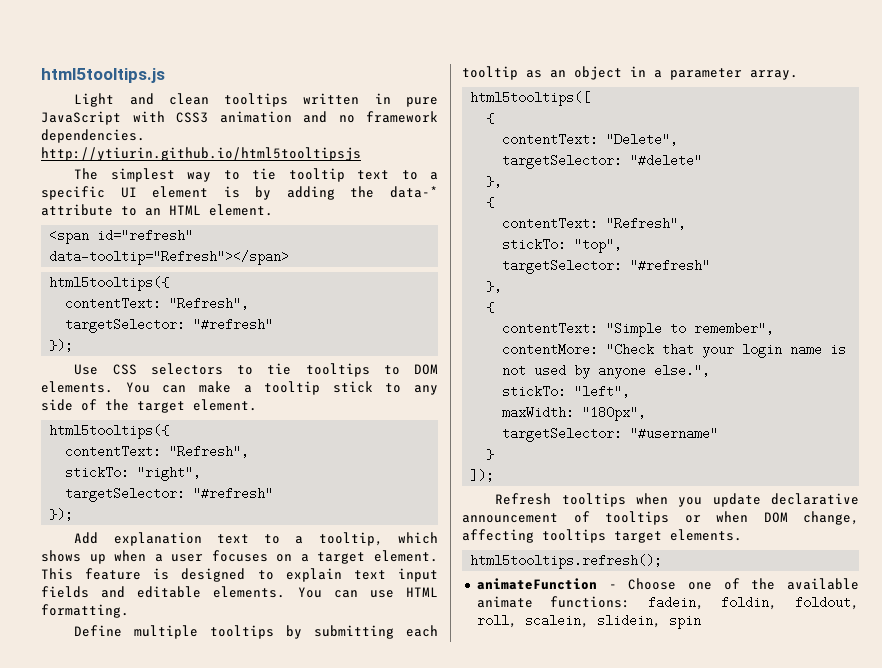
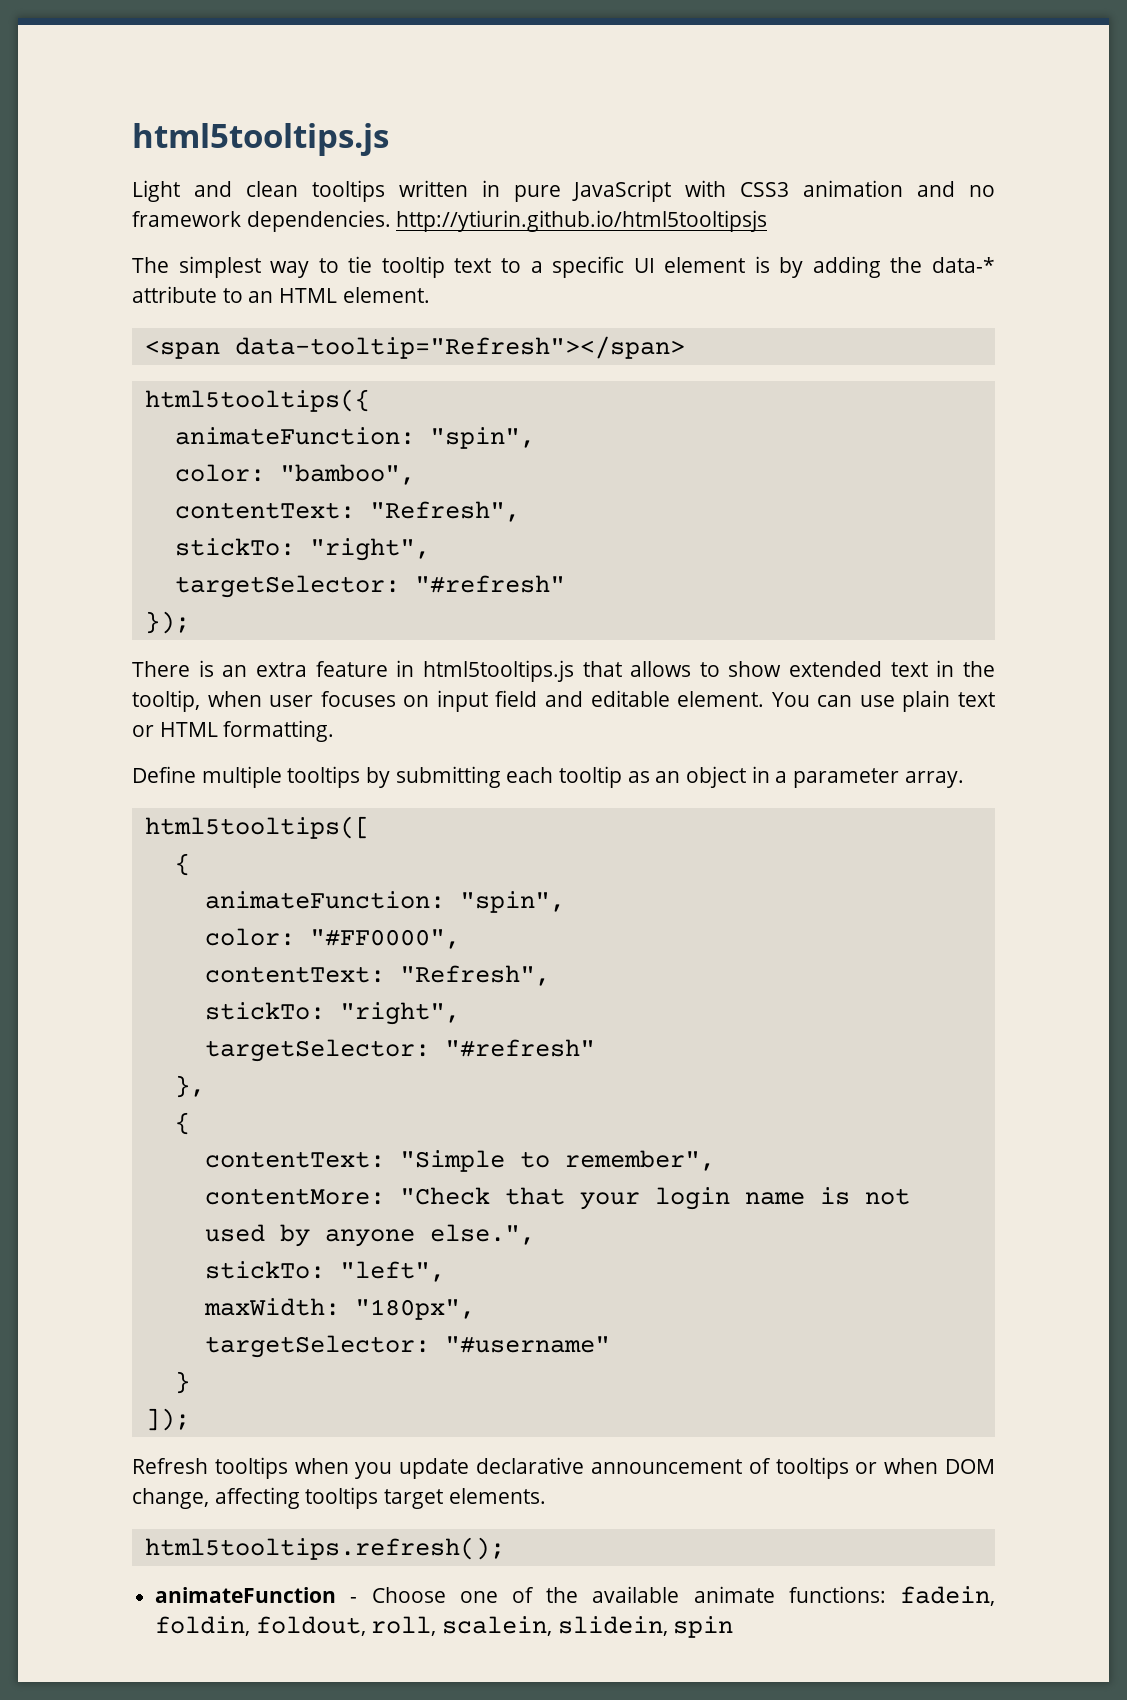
- <span id="refresh" data-tooltip="Refresh"></span>
+ <span data-tooltip="Refresh"></span>
  html5tooltips({
- contentText: "Refresh",
- targetSelector: "#refresh"
- });
- Use CSS selectors to tie tooltips to DOM elements. You can make a tooltip stick to any side of the target element.
- html5tooltips({
+ animateFunction: "spin",
+ color: "bamboo",
- Add explanation text to a tooltip, which shows up when a user focuses on a target element. This feature is designed to explain text input fields and editable elements.
+ There is an extra feature in html5tooltips.js that allows to show extended text in the tooltip, when user focuses on input field and editable element.
- You can use HTML formatting.
+ You can use plain text or HTML formatting.
  html5tooltips([
  {
- contentText: "Delete",
- targetSelector: "#delete"
- },
- {
+ animateFunction: "spin",
+ color: "#FF0000",
  contentText: "Refresh",
- stickTo: "top",
+ stickTo: "right",

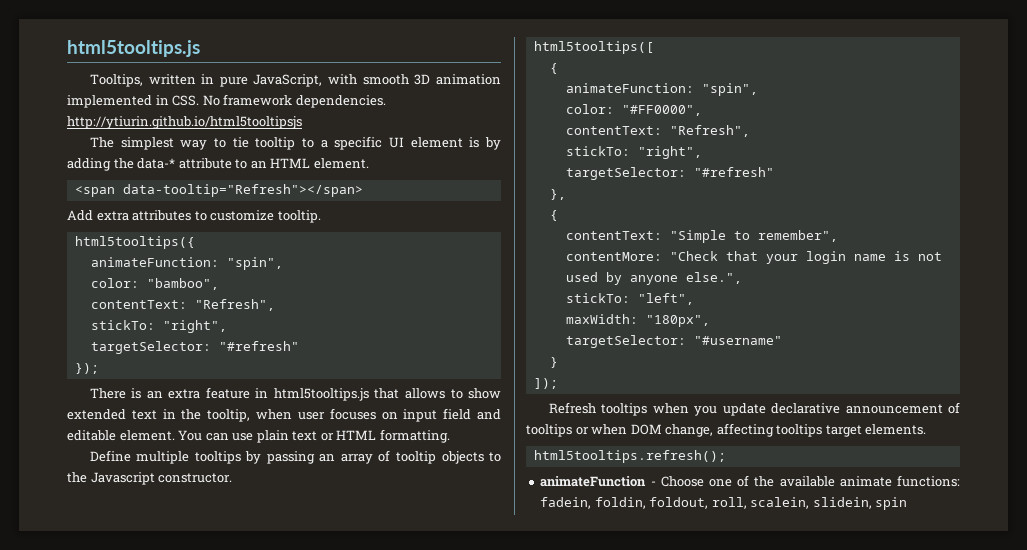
- Light and clean tooltips written in pure JavaScript with CSS3 animation and no framework dependencies. http://ytiurin.github.io/html5tooltipsjs
+ Tooltips, written in pure JavaScript, with smooth 3D animation implemented in CSS. No framework dependencies. http://ytiurin.github.io/html5tooltipsjs
- The simplest way to tie tooltip text to a specific UI element is by adding the data-* attribute to an HTML element.
+ The simplest way to tie tooltip to a specific UI element is by adding the data-* attribute to an HTML element.
+ Add extra attributes to customize tooltip.
- Define multiple tooltips by submitting each tooltip as an object in a parameter array.
+ Define multiple tooltips by passing an array of tooltip objects to the Javascript constructor.

